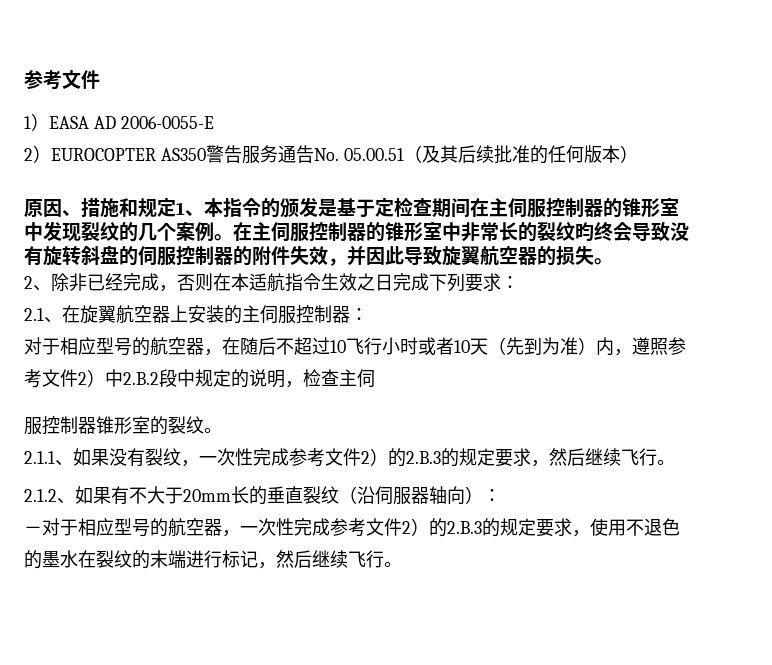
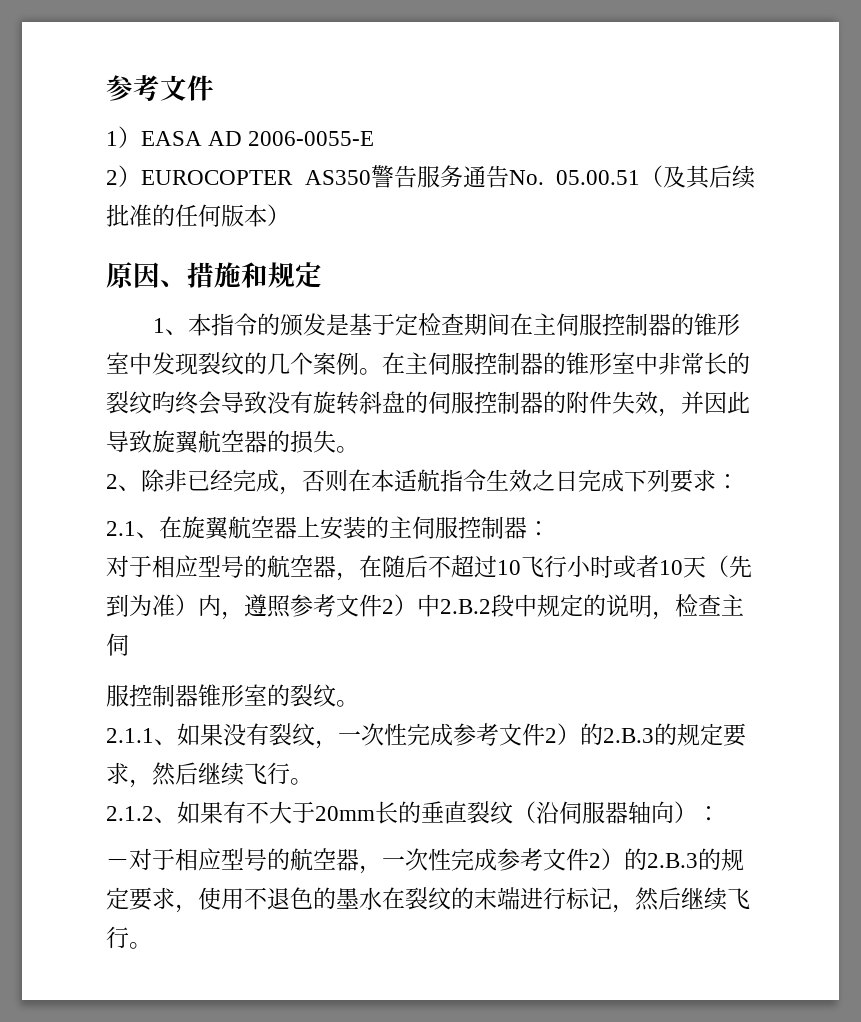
- 原因、措施和规定1、本指令的颁发是基于定检查期间在主伺服控制器的锥形室中发现裂纹的几个案例。
+ 原因、措施和规定
+ 1、本指令的颁发是基于定检查期间在主伺服控制器的锥形室中发现裂纹的几个案例。

